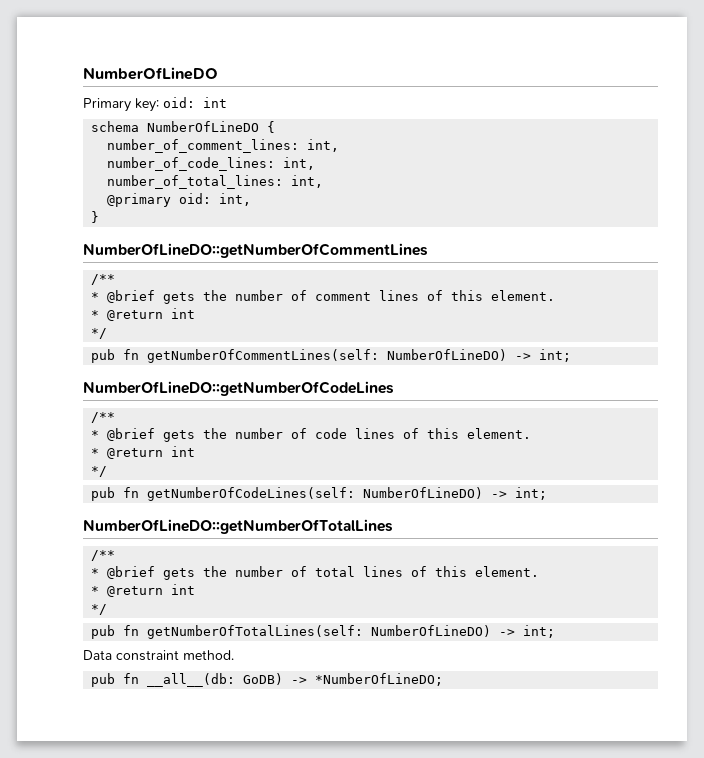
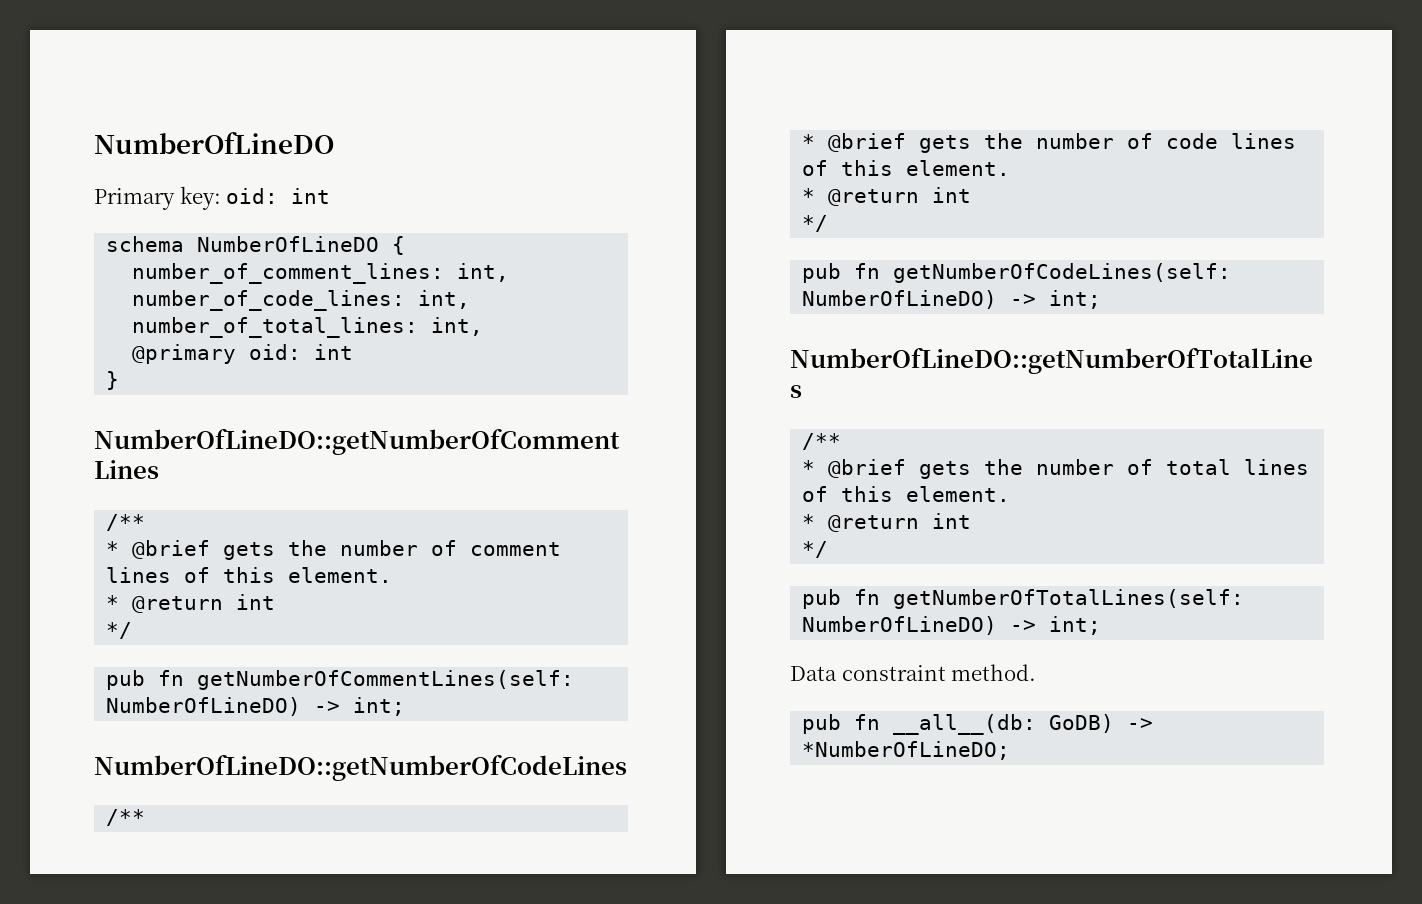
- @primary oid: int,
+ @primary oid: int

